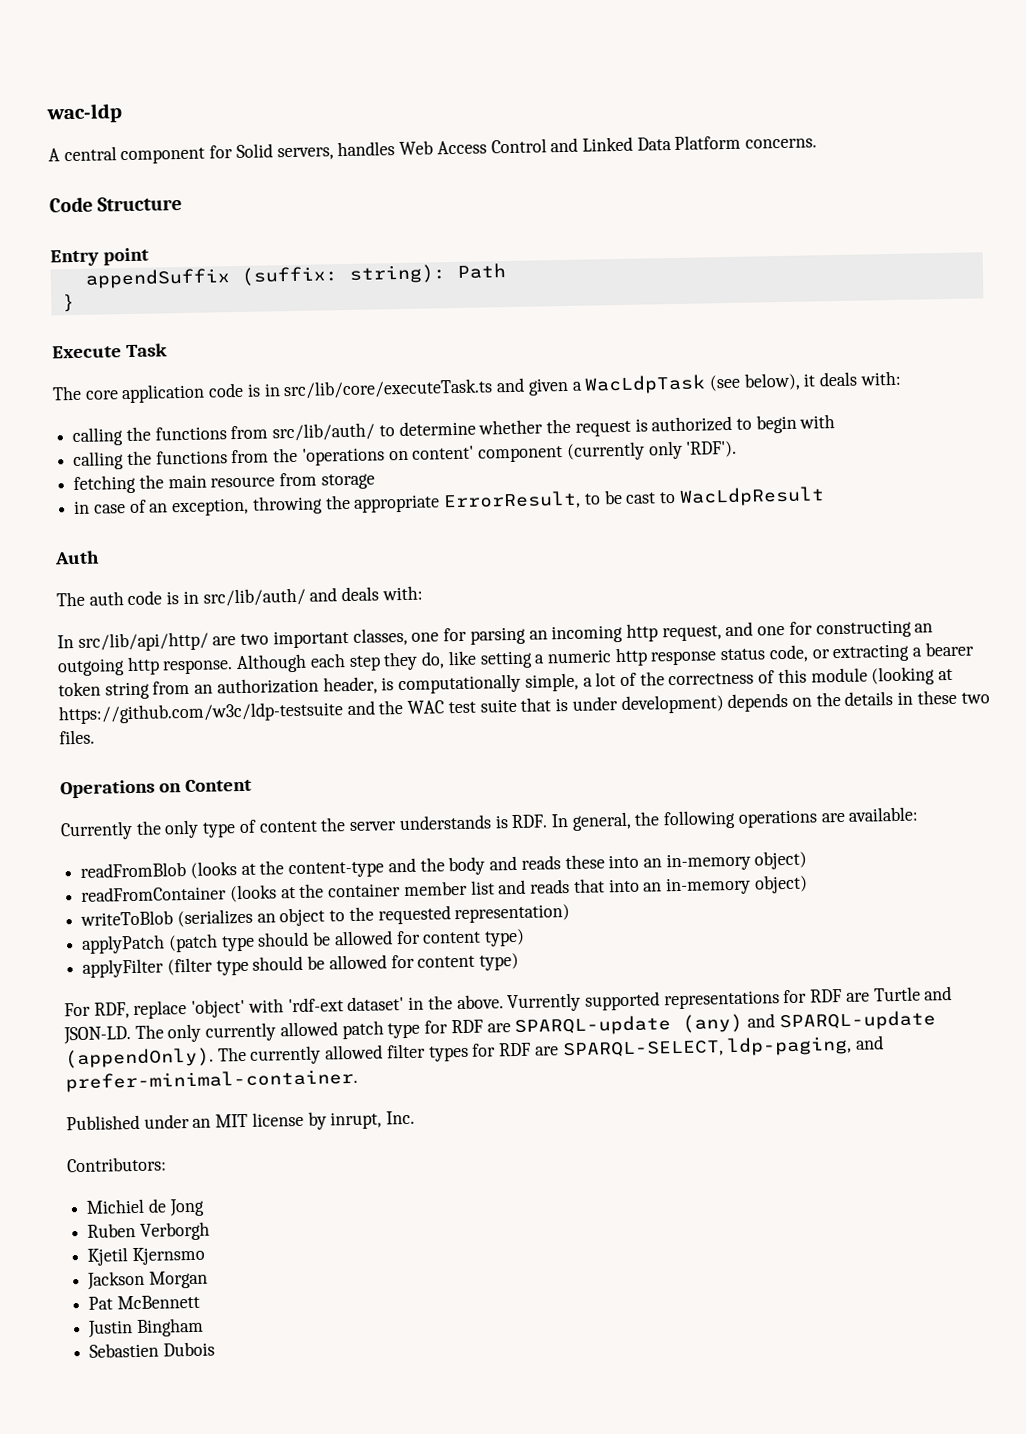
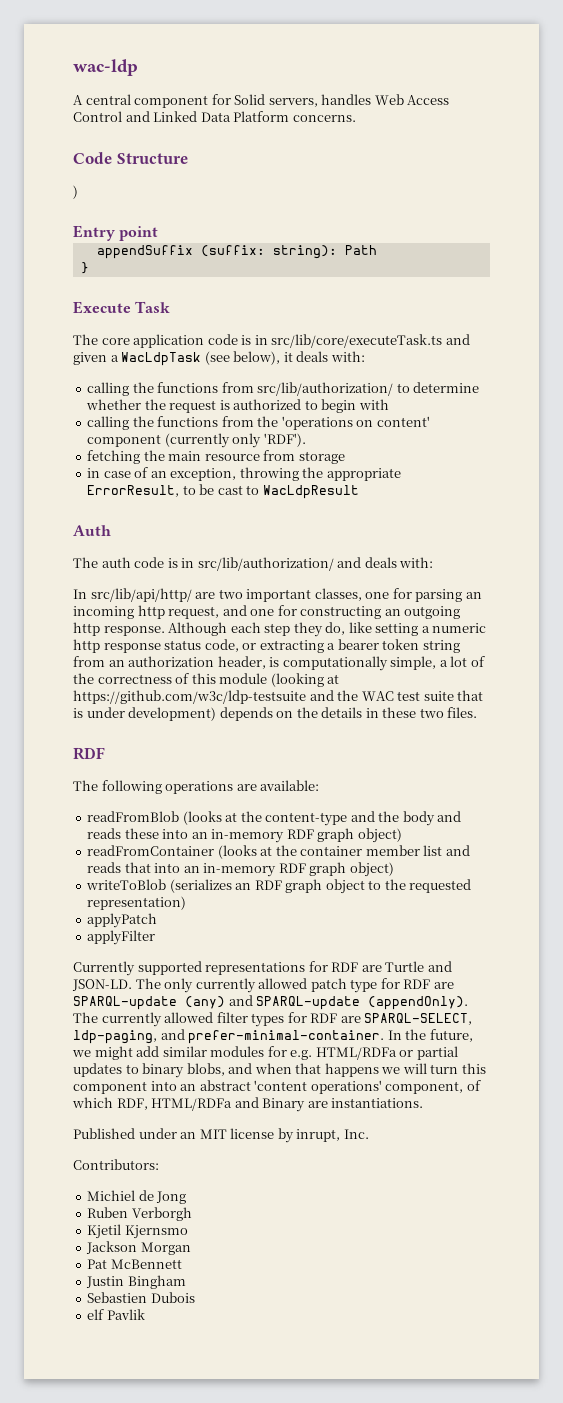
+ )
- calling the functions from src/lib/auth/ to determine whether the request is authorized to begin with
+ calling the functions from src/lib/authorization/ to determine whether the request is authorized to begin with
- The auth code is in src/lib/auth/ and deals with:
+ The auth code is in src/lib/authorization/ and deals with:
  Although each step they do, like setting a numeric http response status code, or extracting a bearer token string from an authorization header, is computationally simple, a lot of the correctness of this module (looking at https://github.com/w3c/ldp-testsuite and the WAC test suite that is under development) depends on the details in these two files.
- Operations on Content
- Currently the only type of content the server understands is RDF. In general, the following operations are available:
+ RDF
+ The following operations are available:
- readFromBlob (looks at the content-type and the body and reads these into an in-memory object)
+ readFromBlob (looks at the content-type and the body and reads these into an in-memory RDF graph object)
- readFromContainer (looks at the container member list and reads that into an in-memory object)
+ readFromContainer (looks at the container member list and reads that into an in-memory RDF graph object)
- writeToBlob (serializes an object to the requested representation)
+ writeToBlob (serializes an RDF graph object to the requested representation)
- applyPatch (patch type should be allowed for content type)
- applyFilter (filter type should be allowed for content type)
- For RDF, replace 'object' with 'rdf-ext dataset' in the above. Vurrently supported representations for RDF are Turtle and JSON-LD.
+ applyPatch
+ applyFilter
+ Currently supported representations for RDF are Turtle and JSON-LD.
+ In the future, we might add similar modules for e.g. HTML/RDFa or partial updates to binary blobs, and when that happens we will turn this component into an abstract 'content operations' component, of which RDF, HTML/RDFa and Binary are instantiations.
+ elf Pavlik

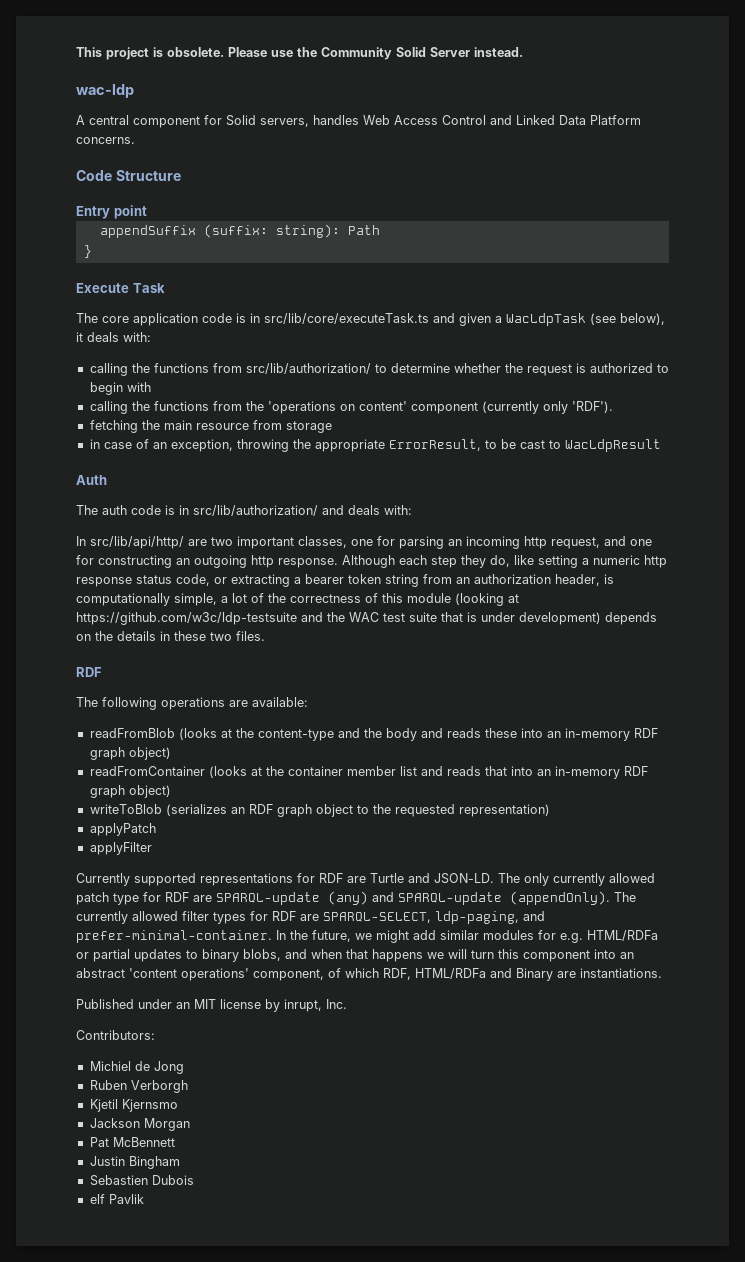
+ This project is obsolete. Please use the Community Solid Server instead.
- )

